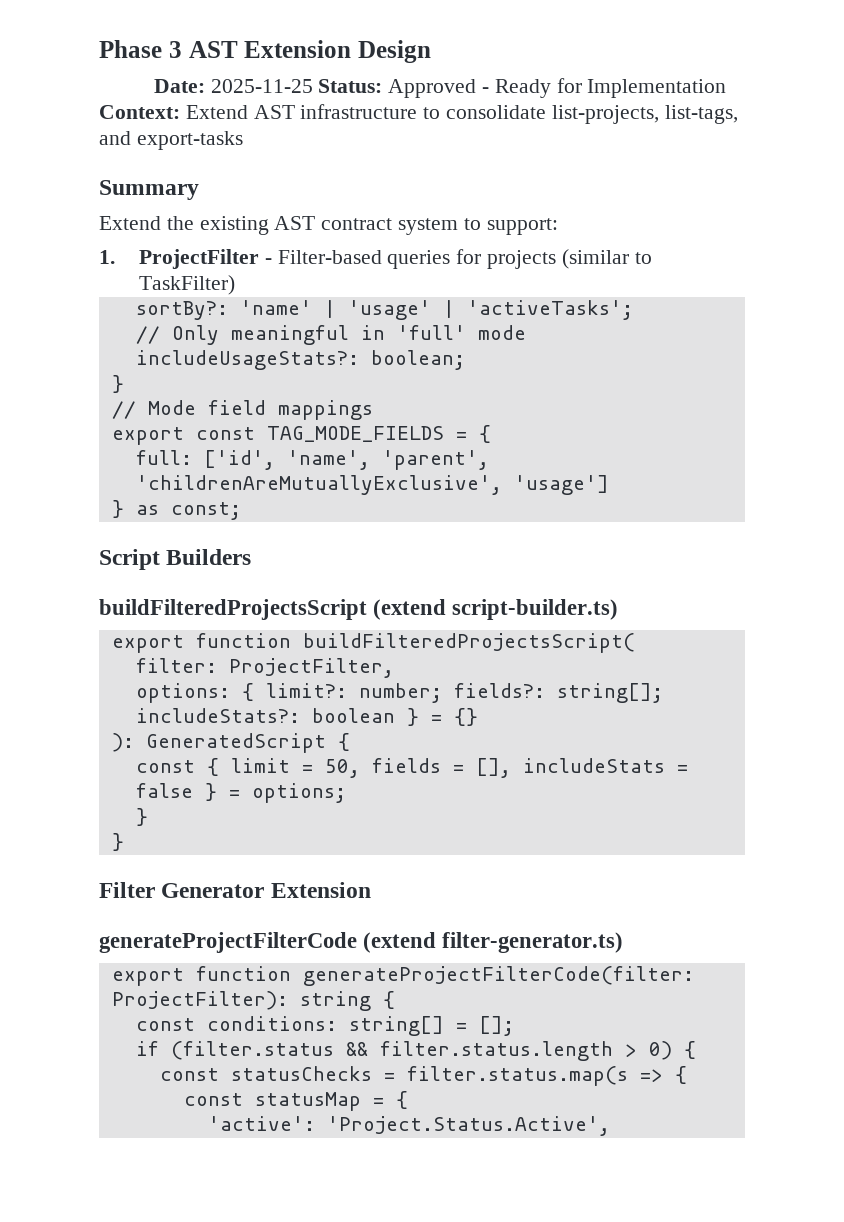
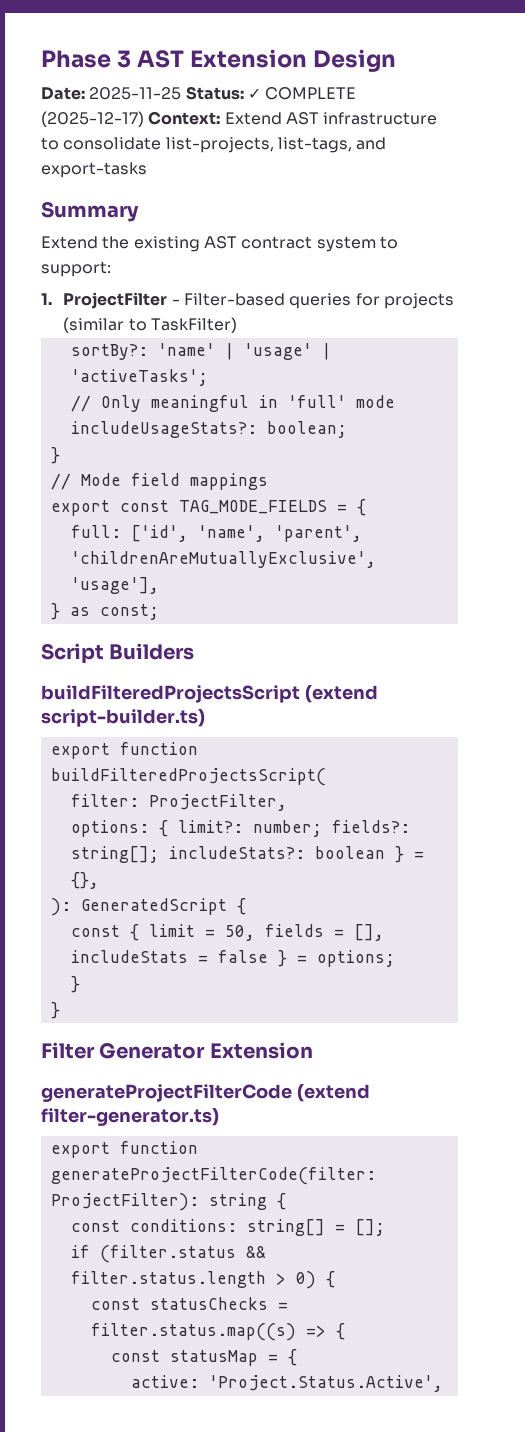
- Date: 2025-11-25 Status: Approved - Ready for Implementation Context: Extend AST infrastructure to consolidate list-projects, list-tags, and export-tasks
+ Date: 2025-11-25 Status: ✓ COMPLETE (2025-12-17) Context: Extend AST infrastructure to consolidate list-projects, list-tags, and export-tasks
- full: ['id', 'name', 'parent', 'childrenAreMutuallyExclusive', 'usage']
+ full: ['id', 'name', 'parent', 'childrenAreMutuallyExclusive', 'usage'],
- options: { limit?: number; fields?: string[]; includeStats?: boolean } = {}
+ options: { limit?: number; fields?: string[]; includeStats?: boolean } = {},
- const statusChecks = filter.status.map(s => {
+ const statusChecks = filter.status.map((s) => {
- 'active': 'Project.Status.Active',
+ active: 'Project.Status.Active',

